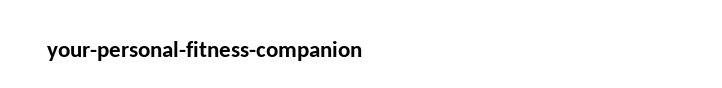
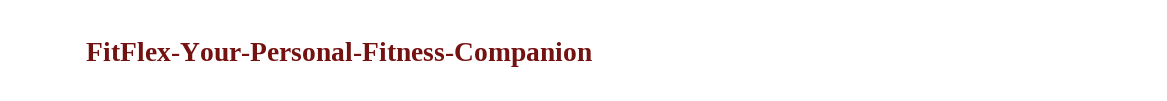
- your-personal-fitness-companion
+ FitFlex-Your-Personal-Fitness-Companion

